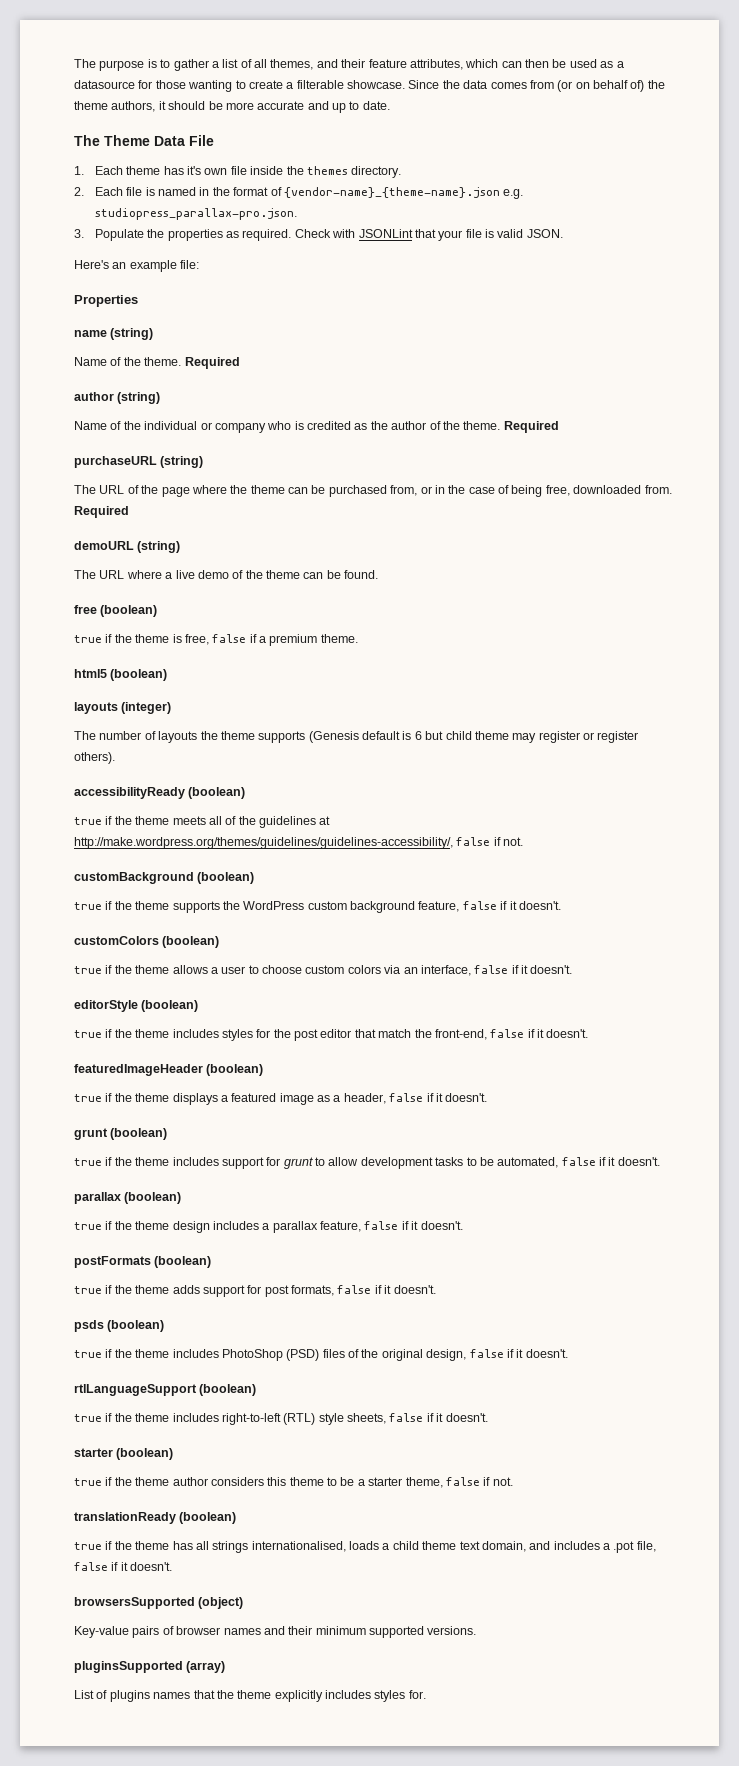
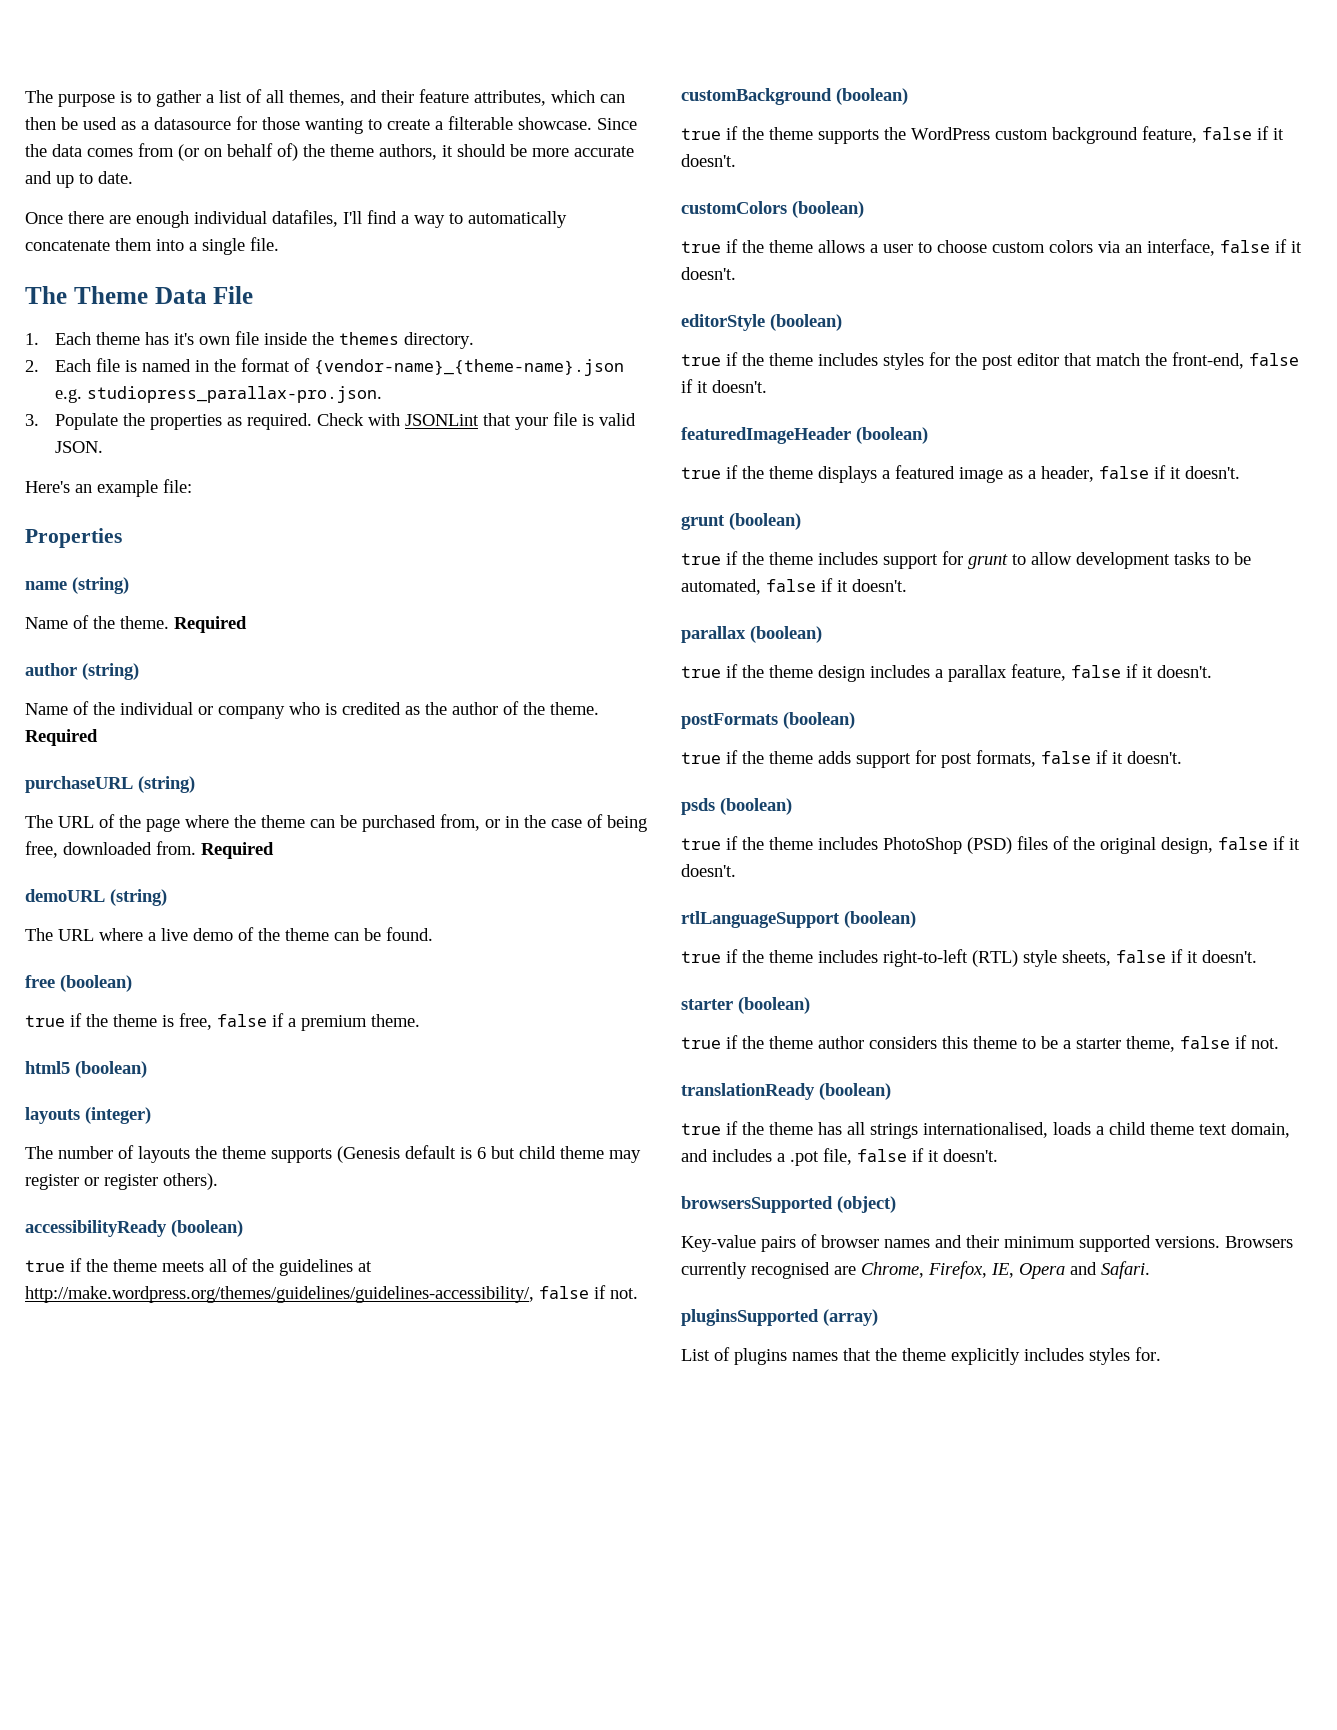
+ Once there are enough individual datafiles, I'll find a way to automatically concatenate them into a single file.
+ Browsers currently recognised are Chrome, Firefox, IE, Opera and Safari.

